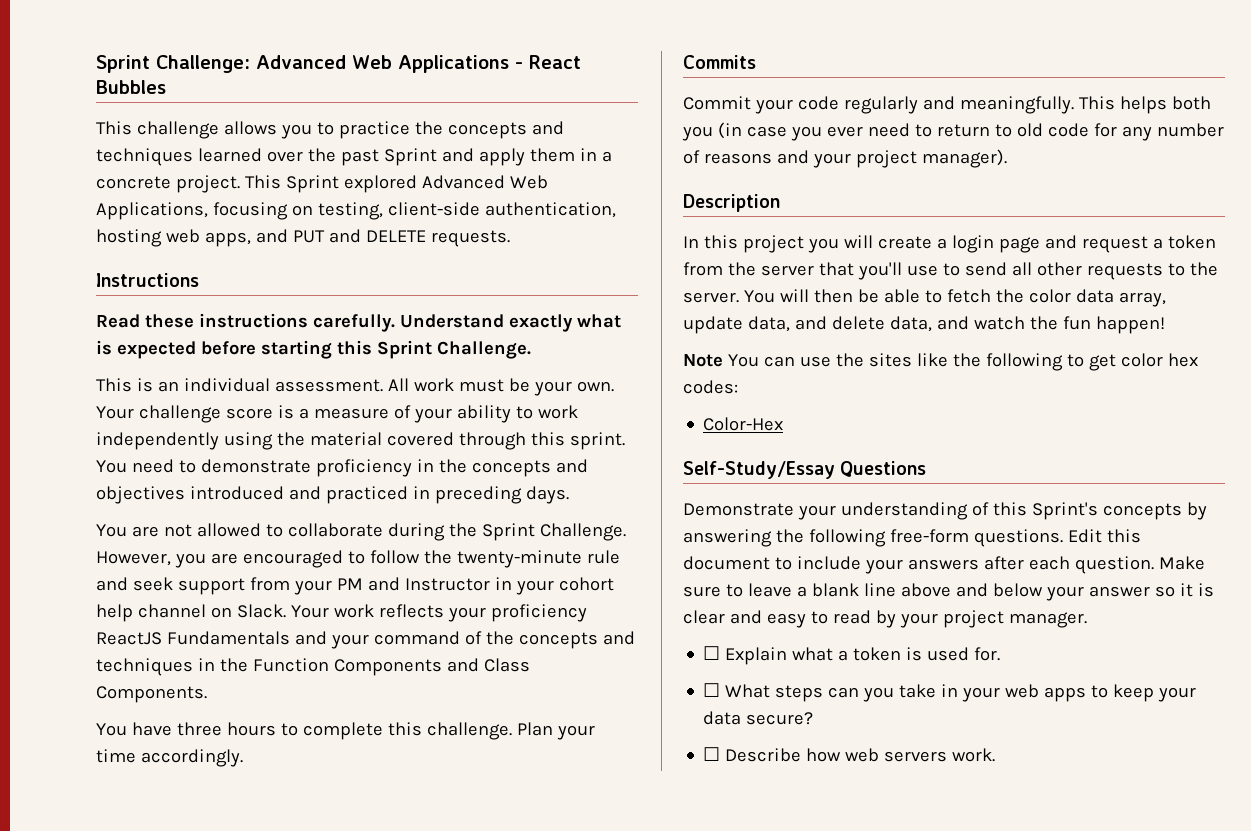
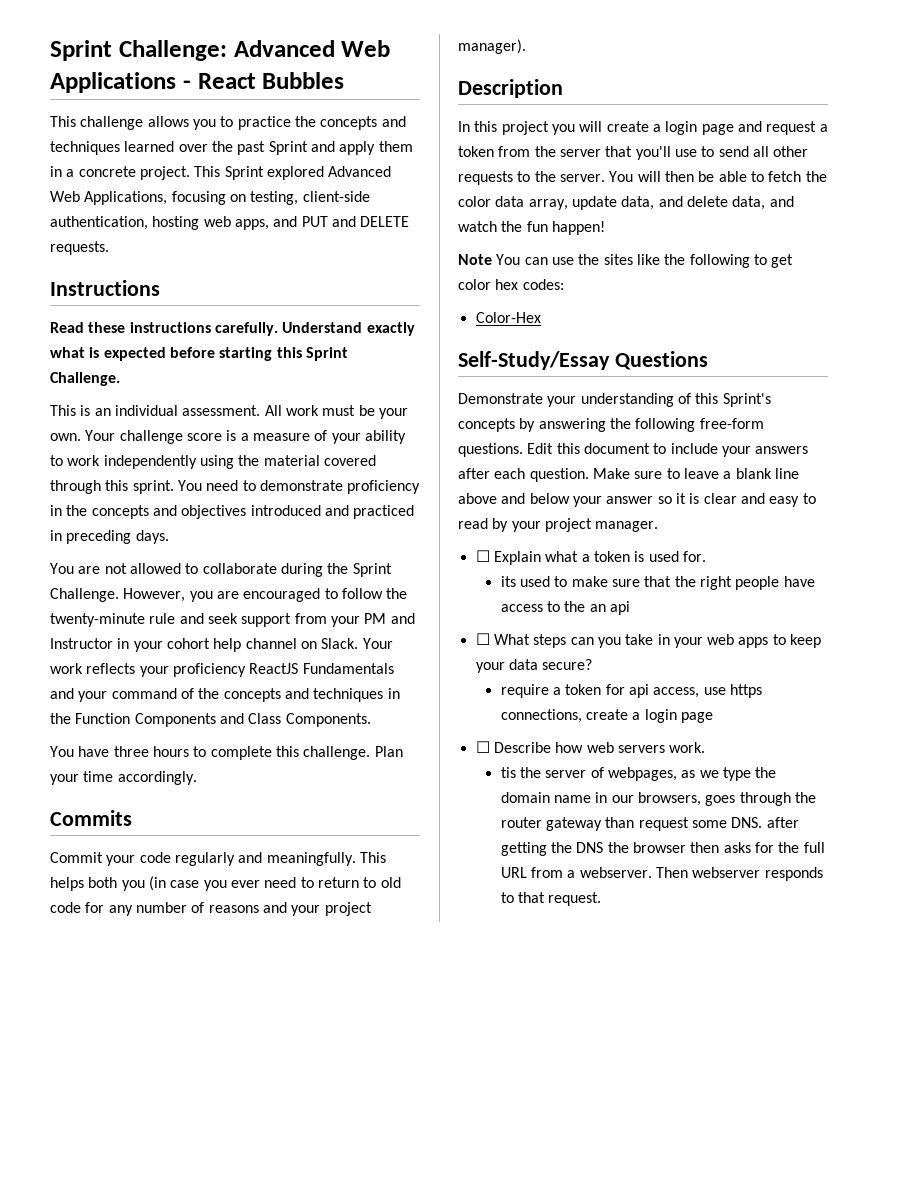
+ its used to make sure that the right people have access to the an api
+ require a token for api access, use https connections, create a login page
+ tis the server of webpages, as we type the domain name in our browsers, goes through the router gateway than request some DNS. after getting the DNS the browser then asks for the full URL from a webserver. Then webserver responds to that request.

